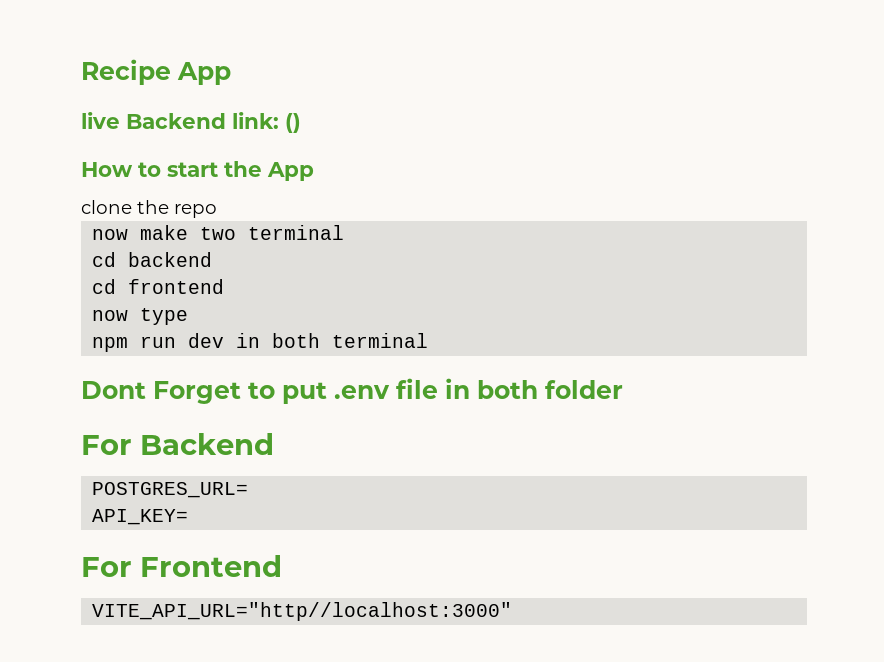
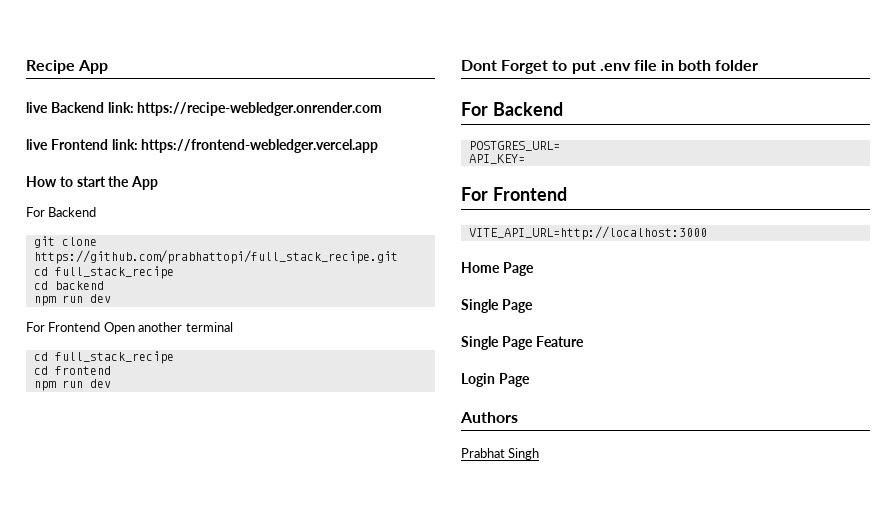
- live Backend link: ()
+ live Backend link: https://recipe-webledger.onrender.com
+ live Frontend link: https://frontend-webledger.vercel.app
  How to start the App
- clone the repo
- now make two terminal
+ For Backend
+ git clone https://github.com/prabhattopi/full_stack_recipe.git
+ cd full_stack_recipe
  cd backend
+ npm run dev
+ For Frontend Open another terminal
+ cd full_stack_recipe
  cd frontend
- now type
- npm run dev in both terminal
+ npm run dev
- VITE_API_URL="http//localhost:3000"
+ VITE_API_URL=http://localhost:3000
+ Home Page
+ Single Page
+ Single Page Feature
+ Login Page
+ Authors
+ Prabhat Singh

